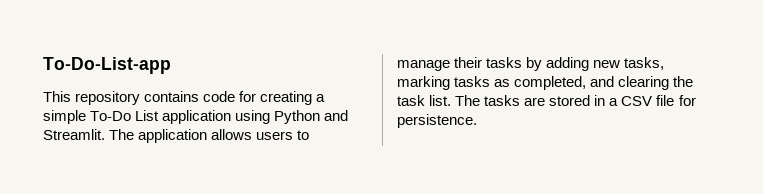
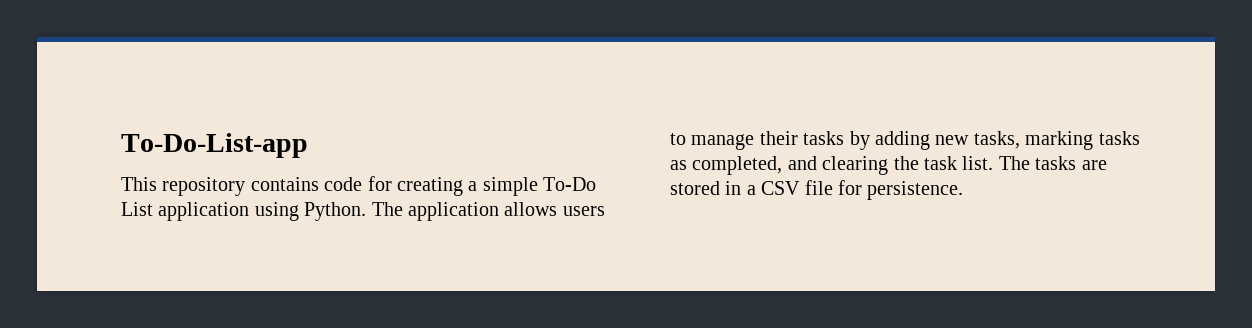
- This repository contains code for creating a simple To-Do List application using Python and Streamlit.
+ This repository contains code for creating a simple To-Do List application using Python.

